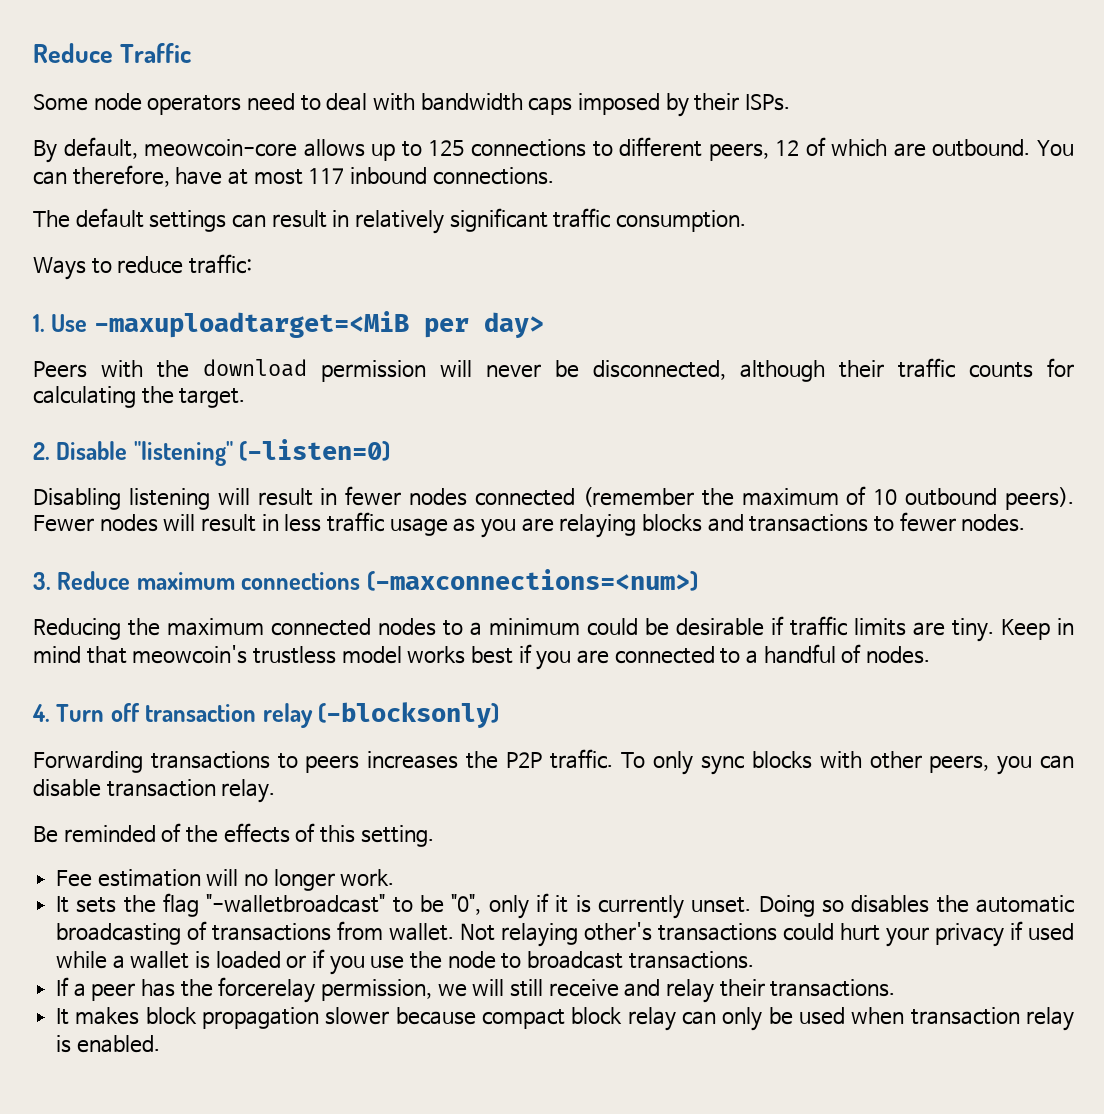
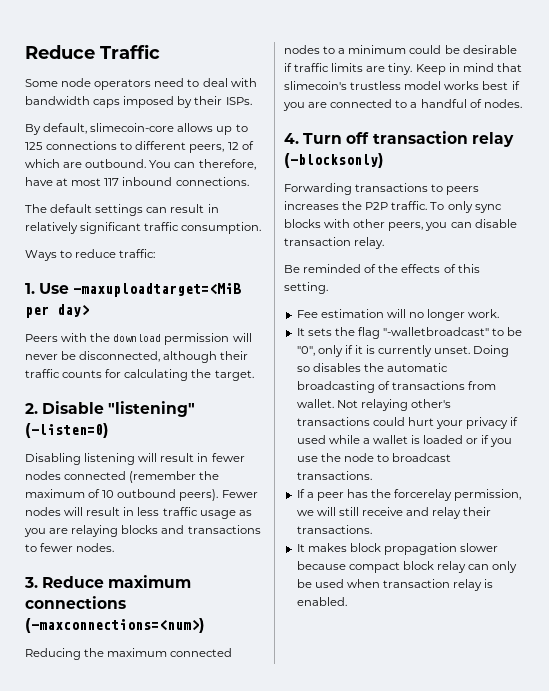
- By default, meowcoin-core allows up to 125 connections to different peers, 12 of which are outbound.
+ By default, slimecoin-core allows up to 125 connections to different peers, 12 of which are outbound.
- Keep in mind that meowcoin's trustless model works best if you are connected to a handful of nodes.
+ Keep in mind that slimecoin's trustless model works best if you are connected to a handful of nodes.

